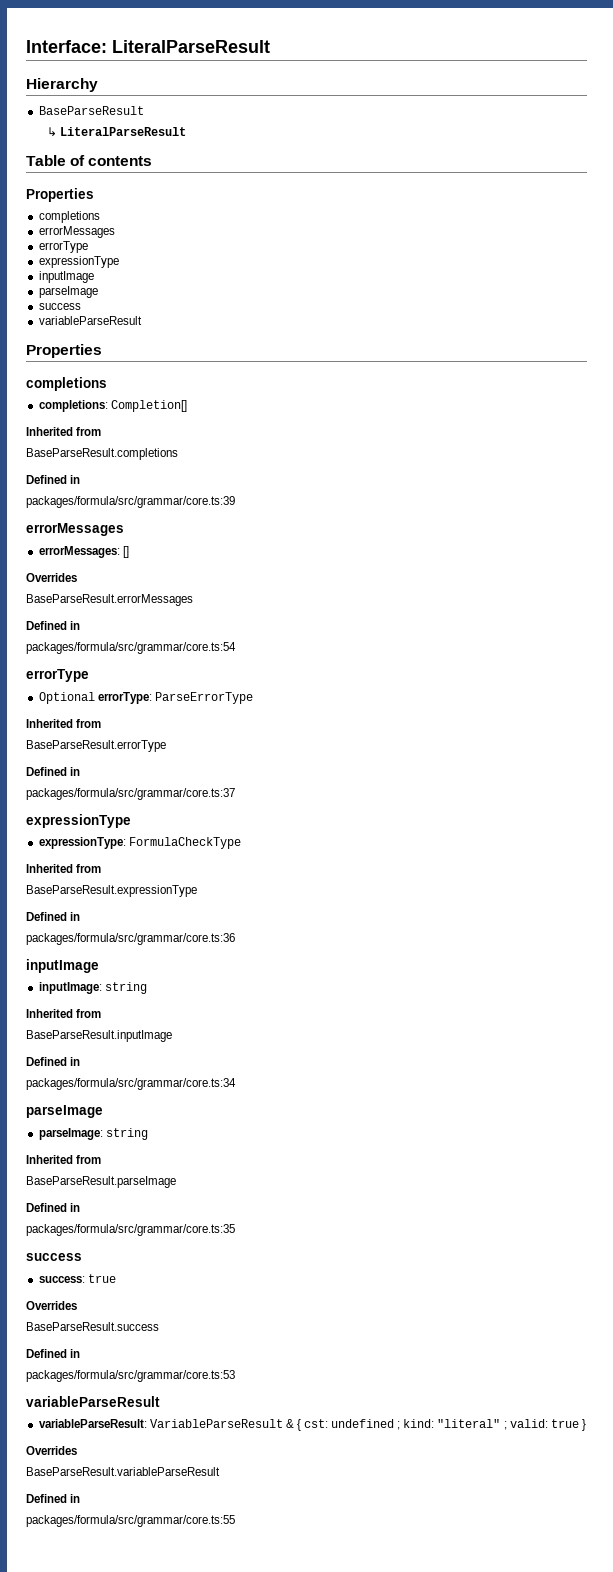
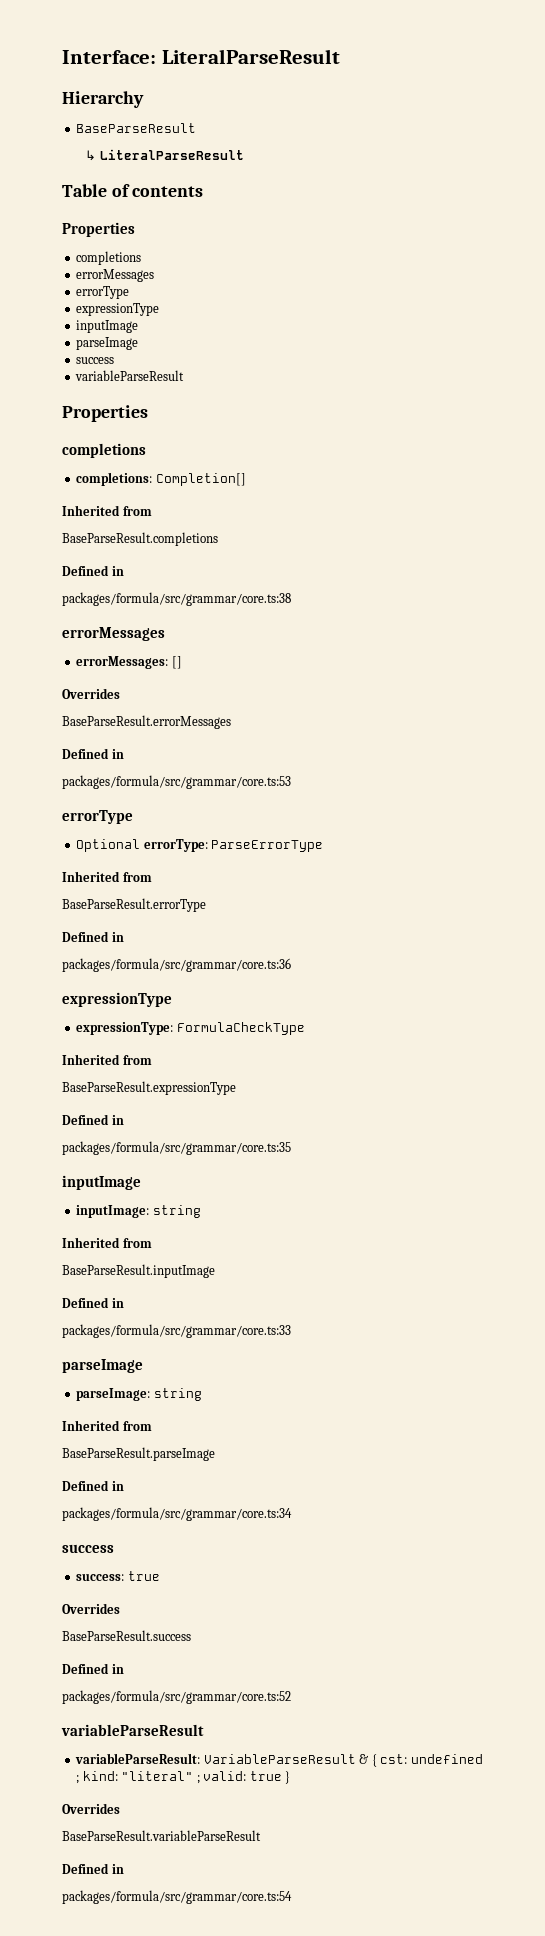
- packages/formula/src/grammar/core.ts:39
+ packages/formula/src/grammar/core.ts:38
- packages/formula/src/grammar/core.ts:54
+ packages/formula/src/grammar/core.ts:53
- packages/formula/src/grammar/core.ts:37
+ packages/formula/src/grammar/core.ts:36
- packages/formula/src/grammar/core.ts:36
+ packages/formula/src/grammar/core.ts:35
- packages/formula/src/grammar/core.ts:34
+ packages/formula/src/grammar/core.ts:33
- packages/formula/src/grammar/core.ts:35
+ packages/formula/src/grammar/core.ts:34
- packages/formula/src/grammar/core.ts:53
+ packages/formula/src/grammar/core.ts:52
- packages/formula/src/grammar/core.ts:55
+ packages/formula/src/grammar/core.ts:54

